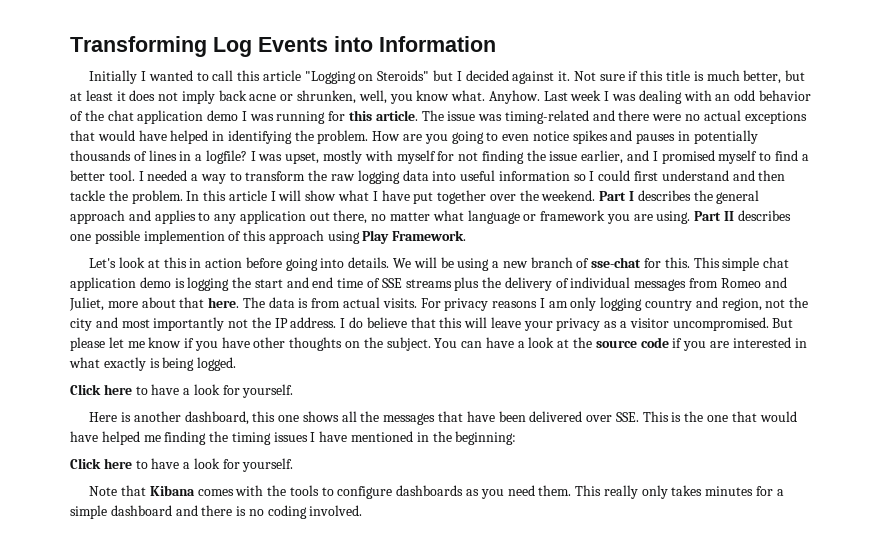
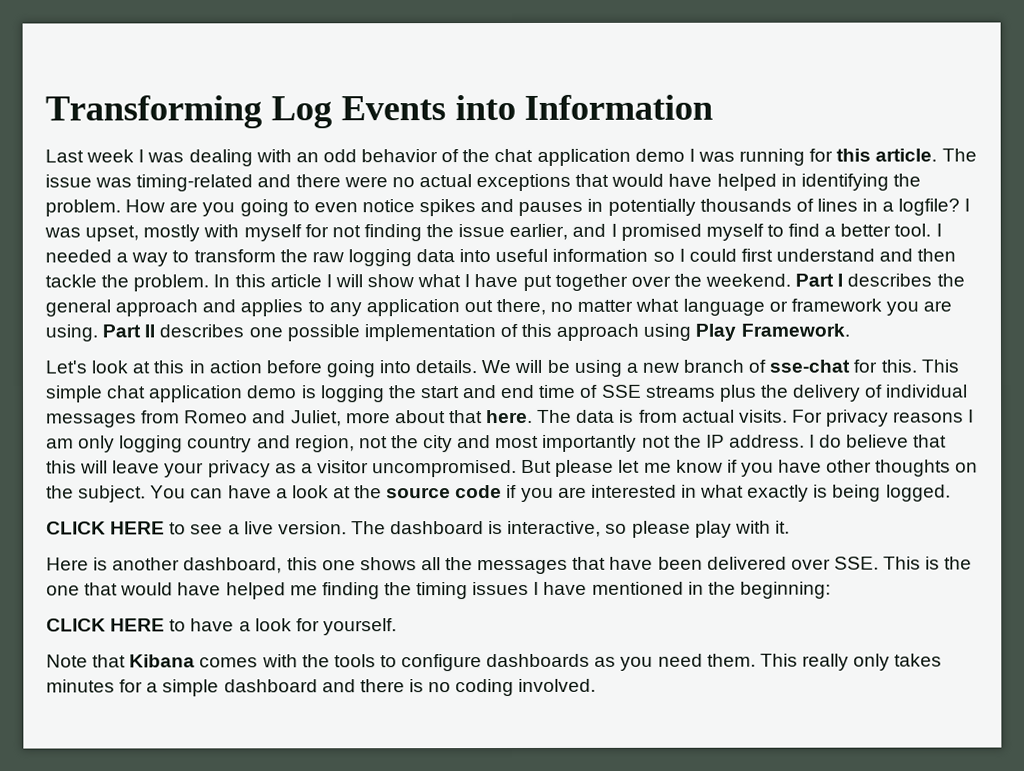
- Initially I wanted to call this article "Logging on Steroids" but I decided against it. Not sure if this title is much better, but at least it does not imply back acne or shrunken, well, you know what. Anyhow.
- Part II describes one possible implemention of this approach using Play Framework.
+ Part II describes one possible implementation of this approach using Play Framework.
  You can have a look at the source code if you are interested in what exactly is being logged.
- Click here to have a look for yourself.
+ CLICK HERE to see a live version. The dashboard is interactive, so please play with it.
  Here is another dashboard, this one shows all the messages that have been delivered over SSE. This is the one that would have helped me finding the timing issues I have mentioned in the beginning:
- Click here to have a look for yourself.
+ CLICK HERE to have a look for yourself.

